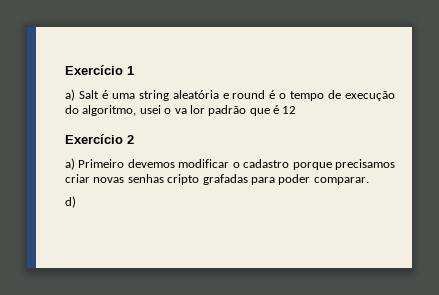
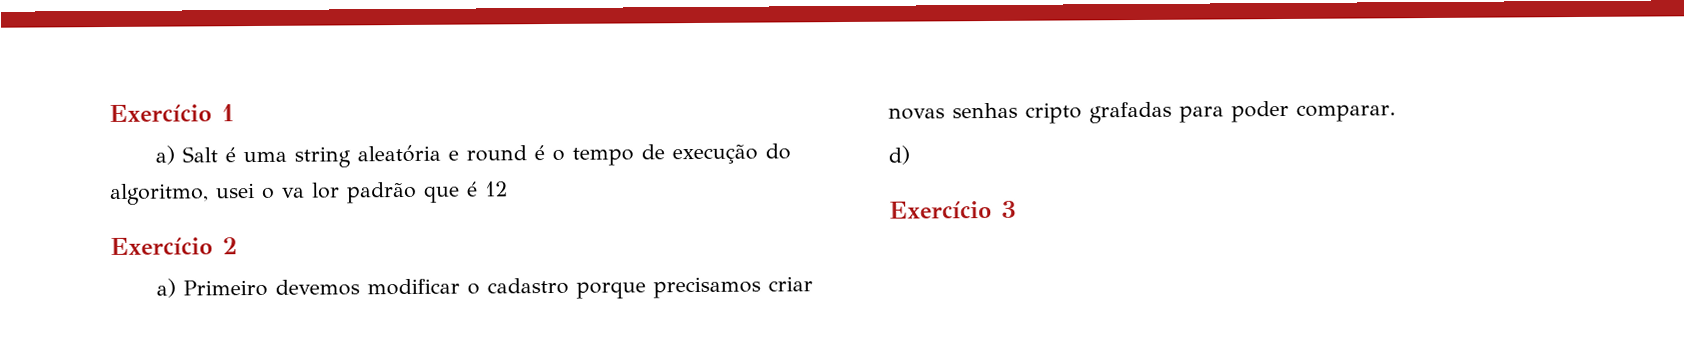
+ Exercício 3

